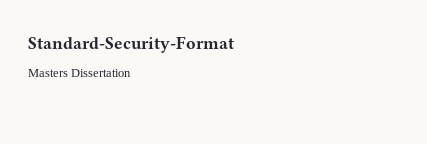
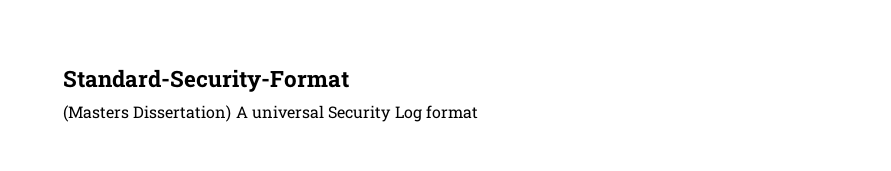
- Masters Dissertation
+ (Masters Dissertation) A universal Security Log format

